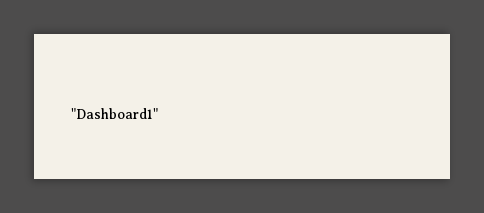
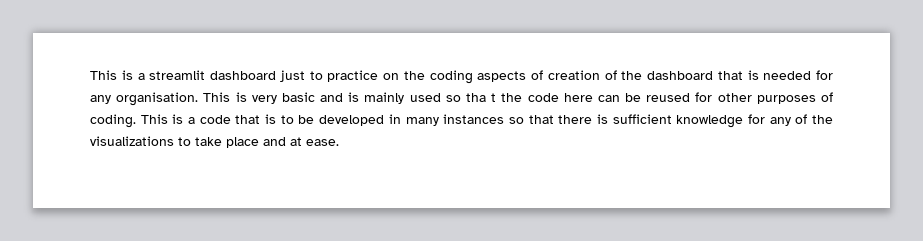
- "Dashboard1"
+ This is a streamlit dashboard just to practice on the coding aspects of creation of the dashboard that is needed for any organisation. This is very basic and is mainly used so tha t the code here can be reused for other purposes of coding. This is a code that is to be developed in many instances so that there is sufficient knowledge for any of the visualizations to take place and at ease.

